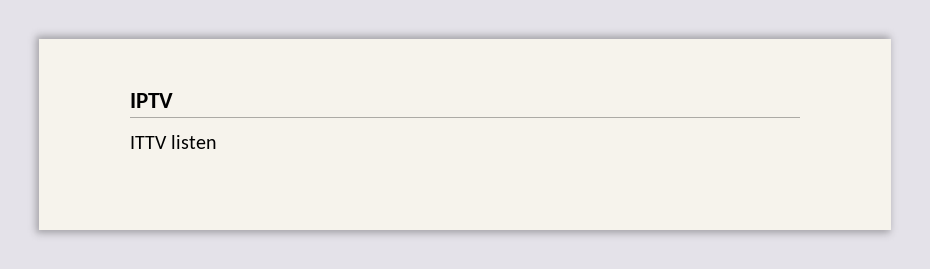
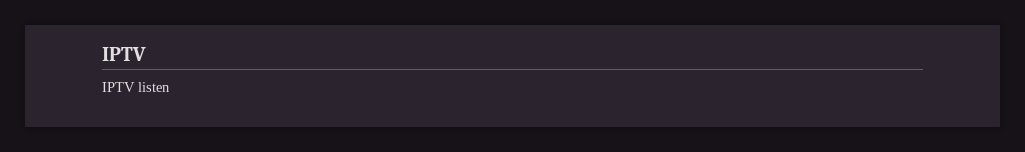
- ITTV listen
+ IPTV listen

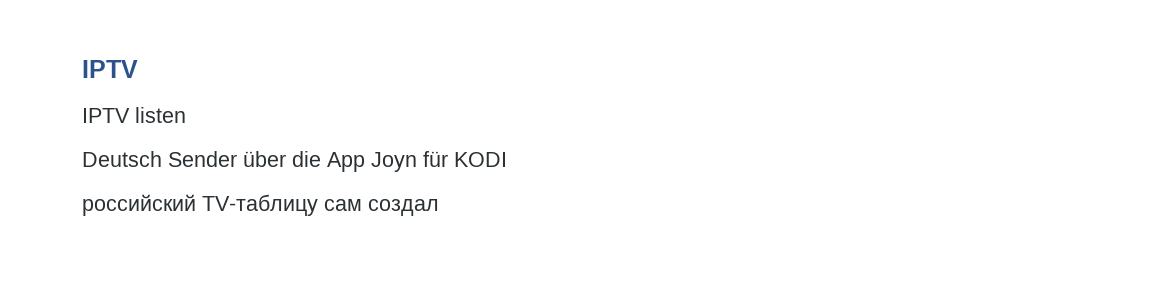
+ Deutsch Sender über die App Joyn für KODI
+ российский TV-таблицу сам создал

